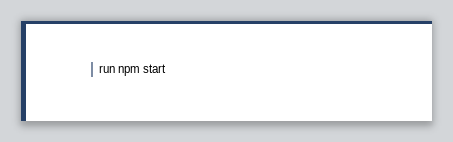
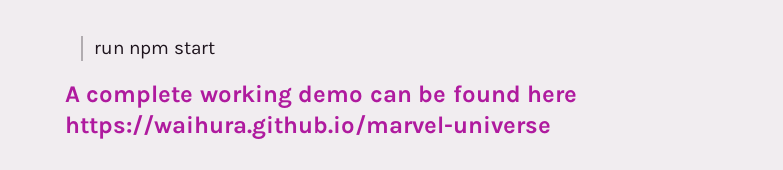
+ A complete working demo can be found here https://waihura.github.io/marvel-universe

